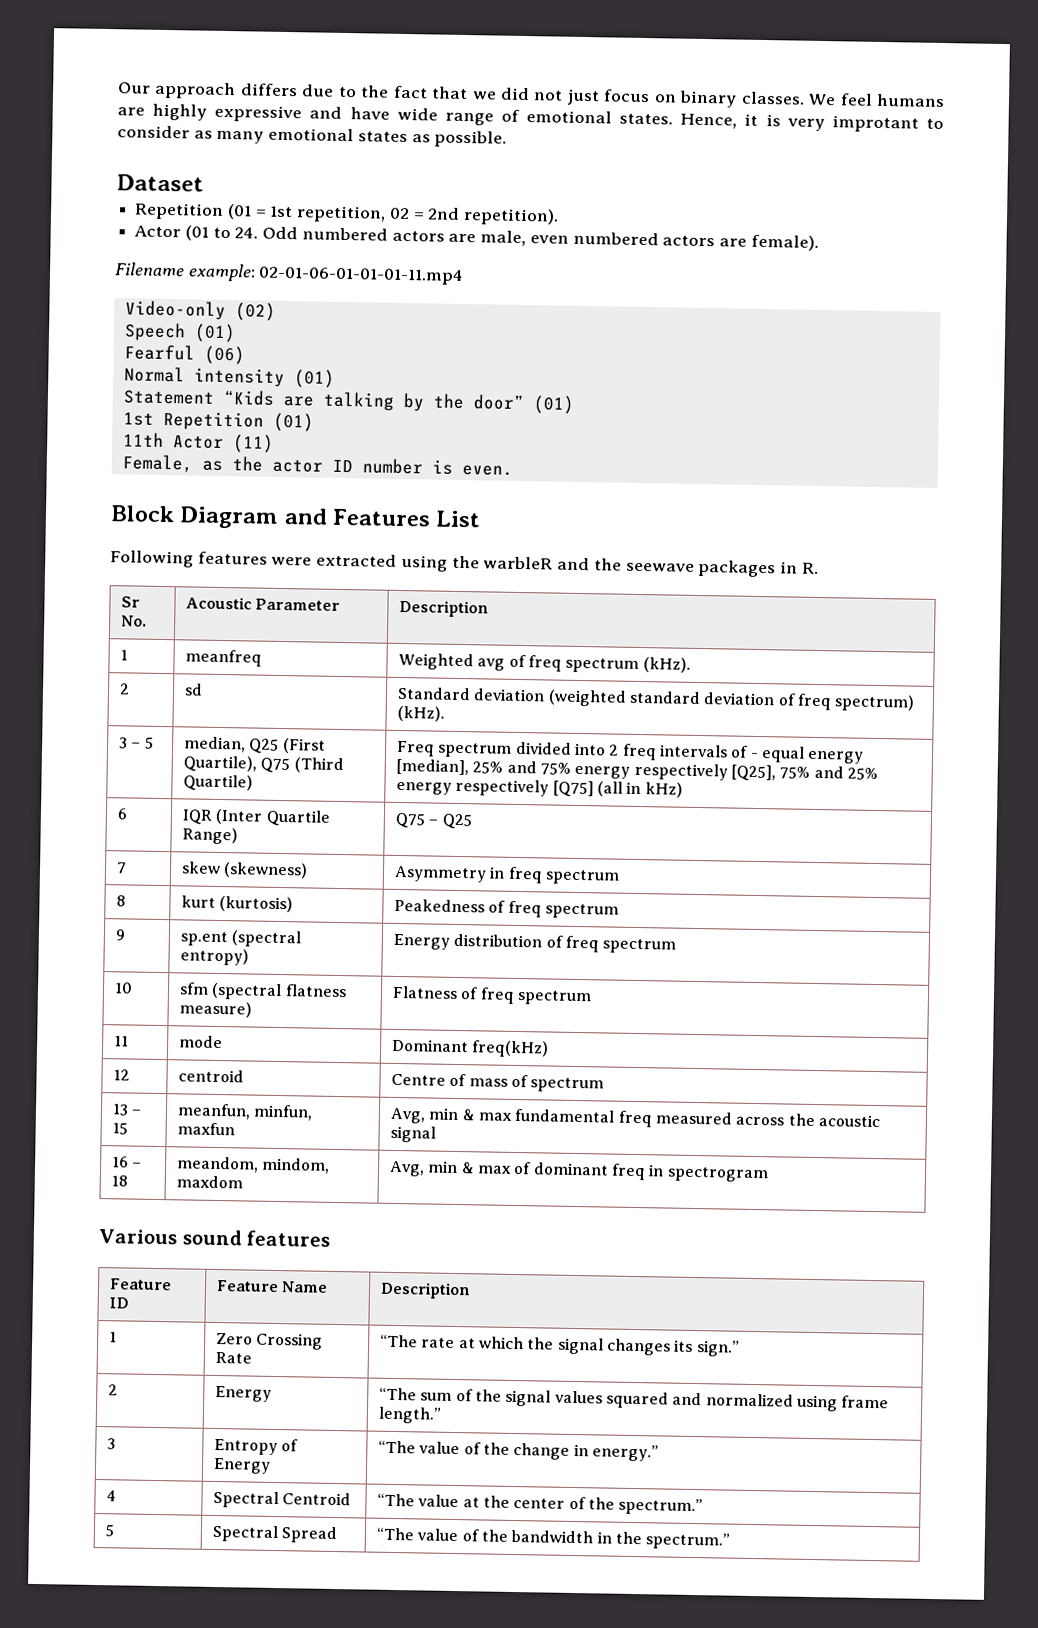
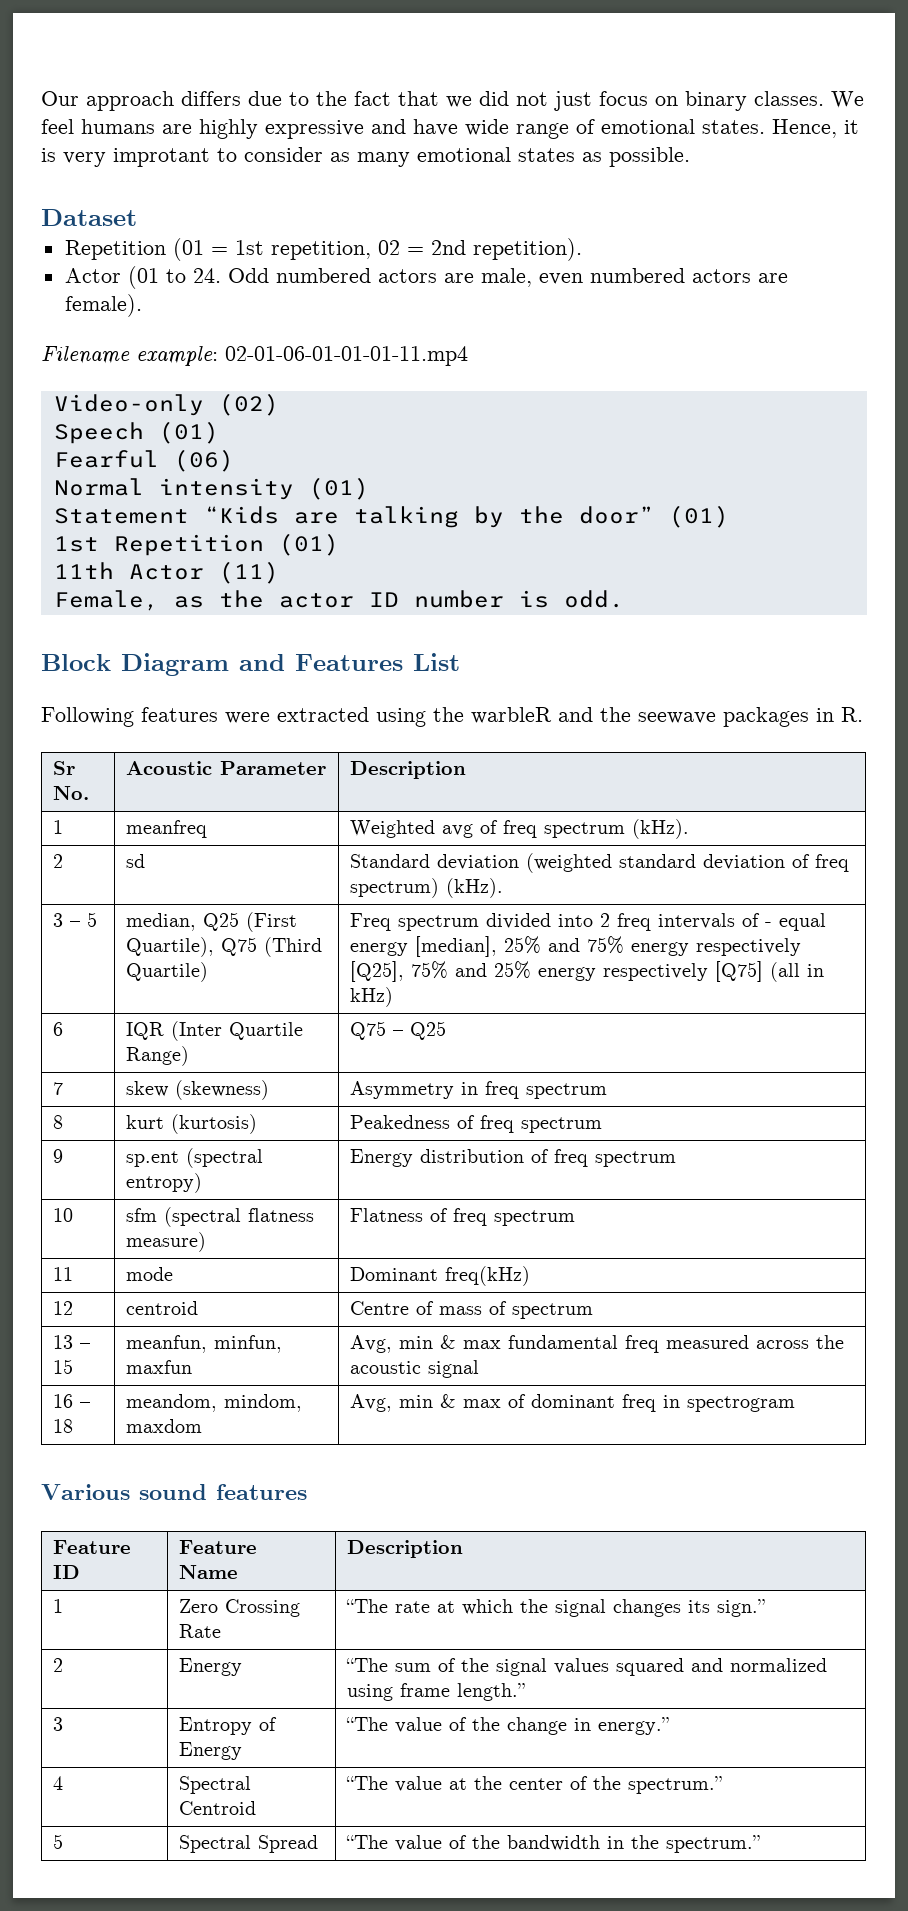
- Female, as the actor ID number is even.
+ Female, as the actor ID number is odd.

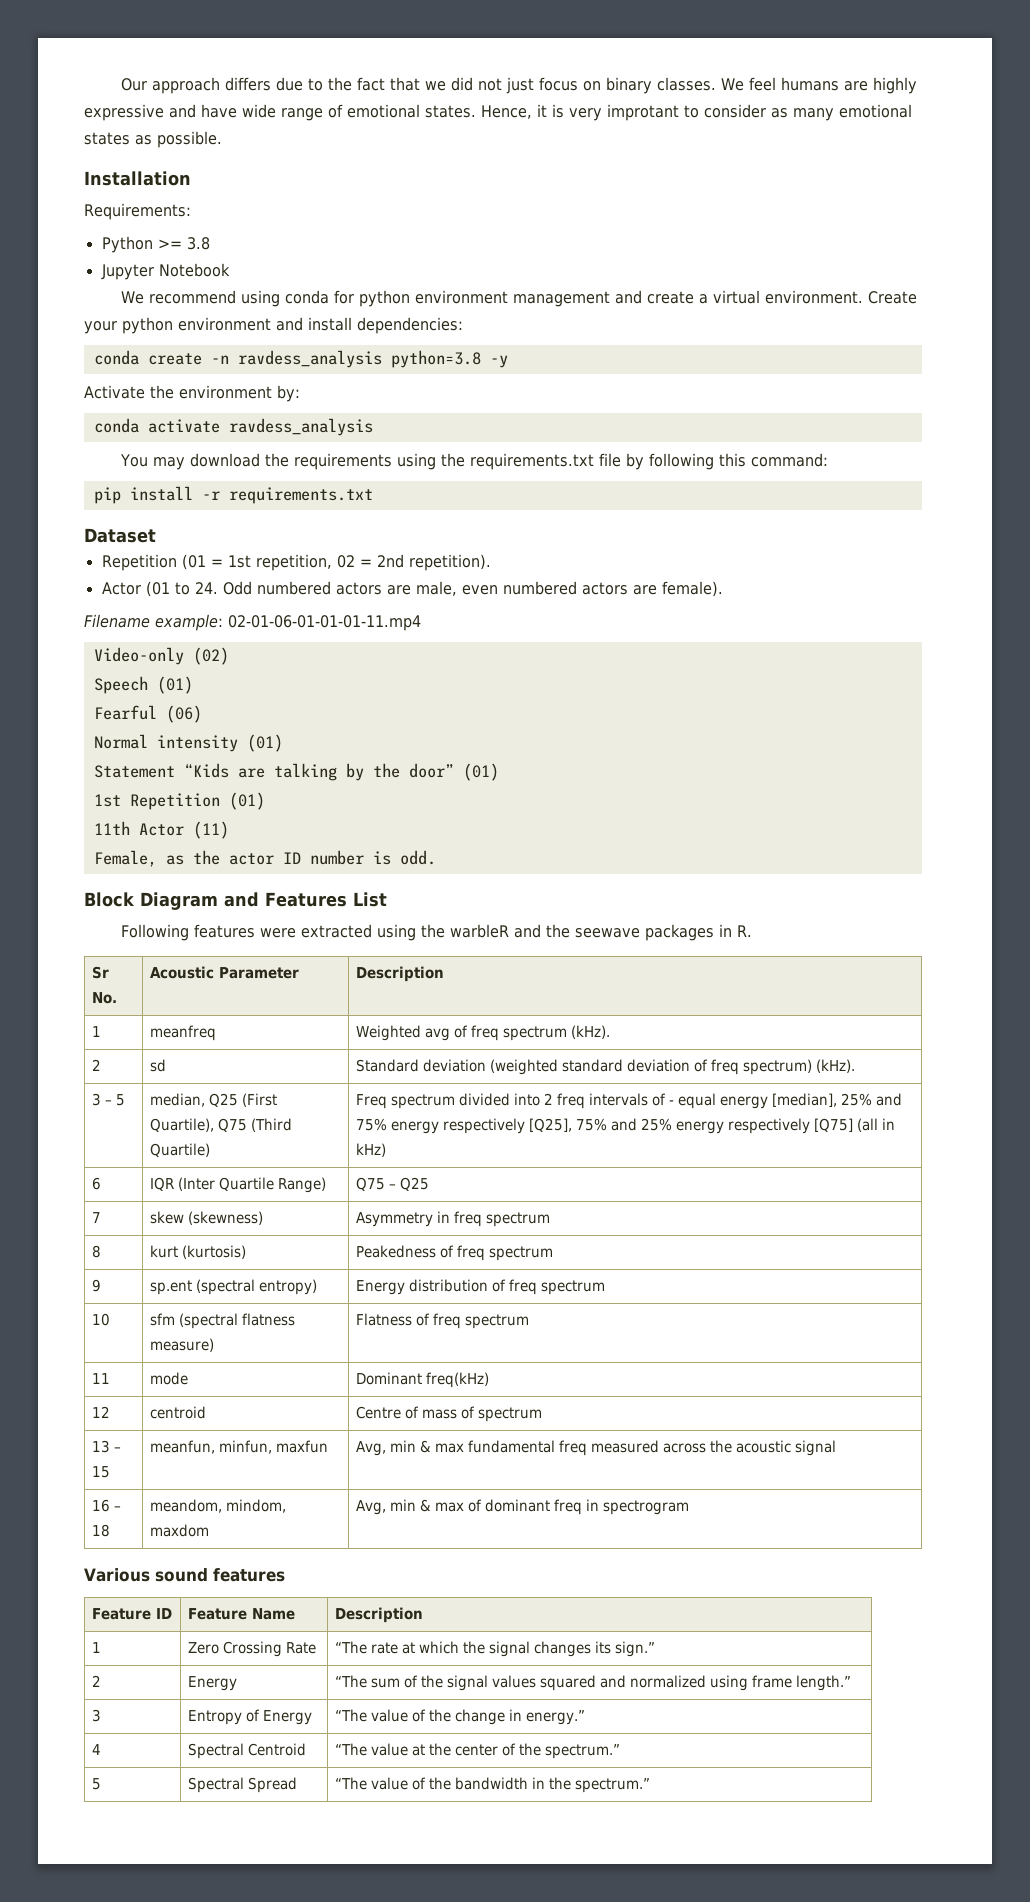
+ Installation
+ Requirements:
+ Python >= 3.8
+ Jupyter Notebook
+ We recommend using conda for python environment management and create a virtual environment. Create your python environment and install dependencies:
+ conda create -n ravdess_analysis python=3.8 -y
+ Activate the environment by:
+ conda activate ravdess_analysis
+ You may download the requirements using the requirements.txt file by following this command:
+ pip install -r requirements.txt

